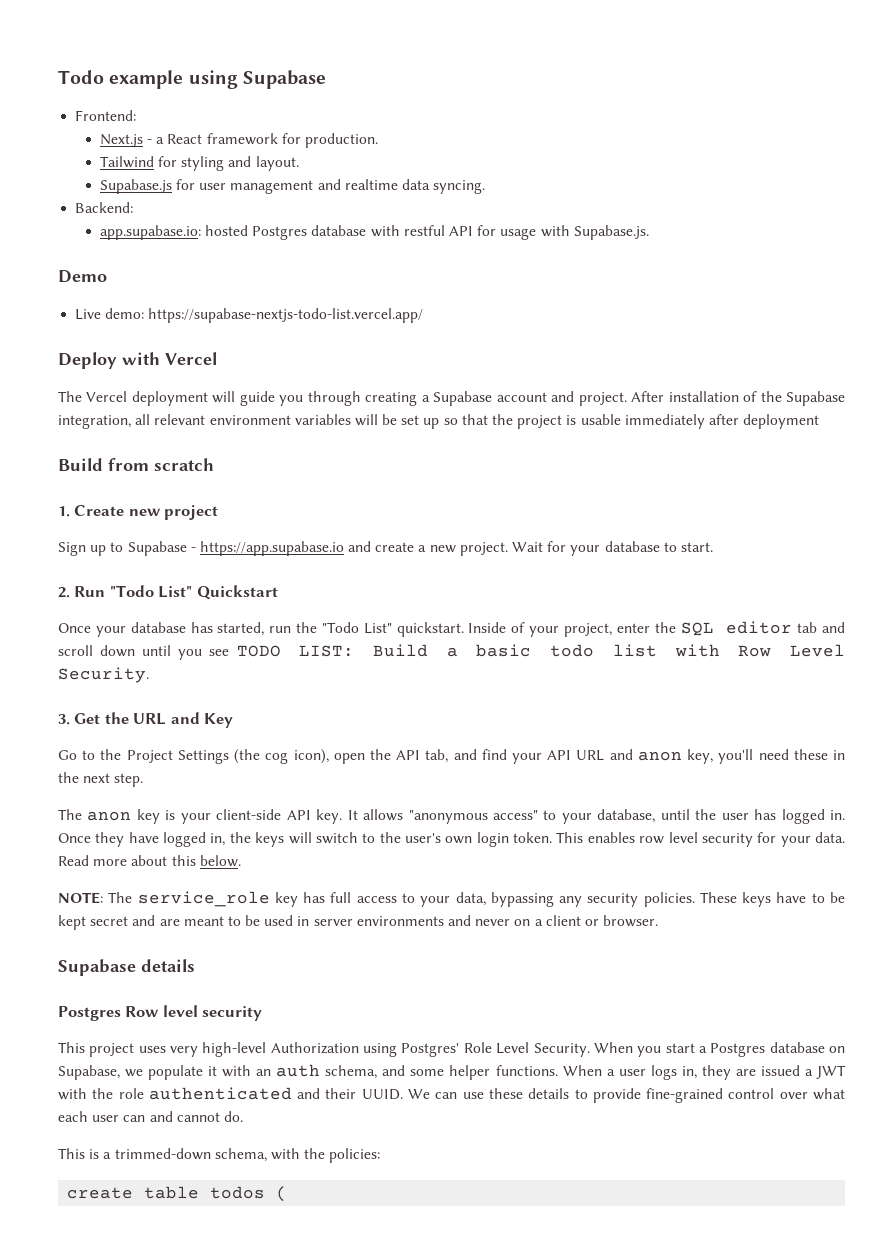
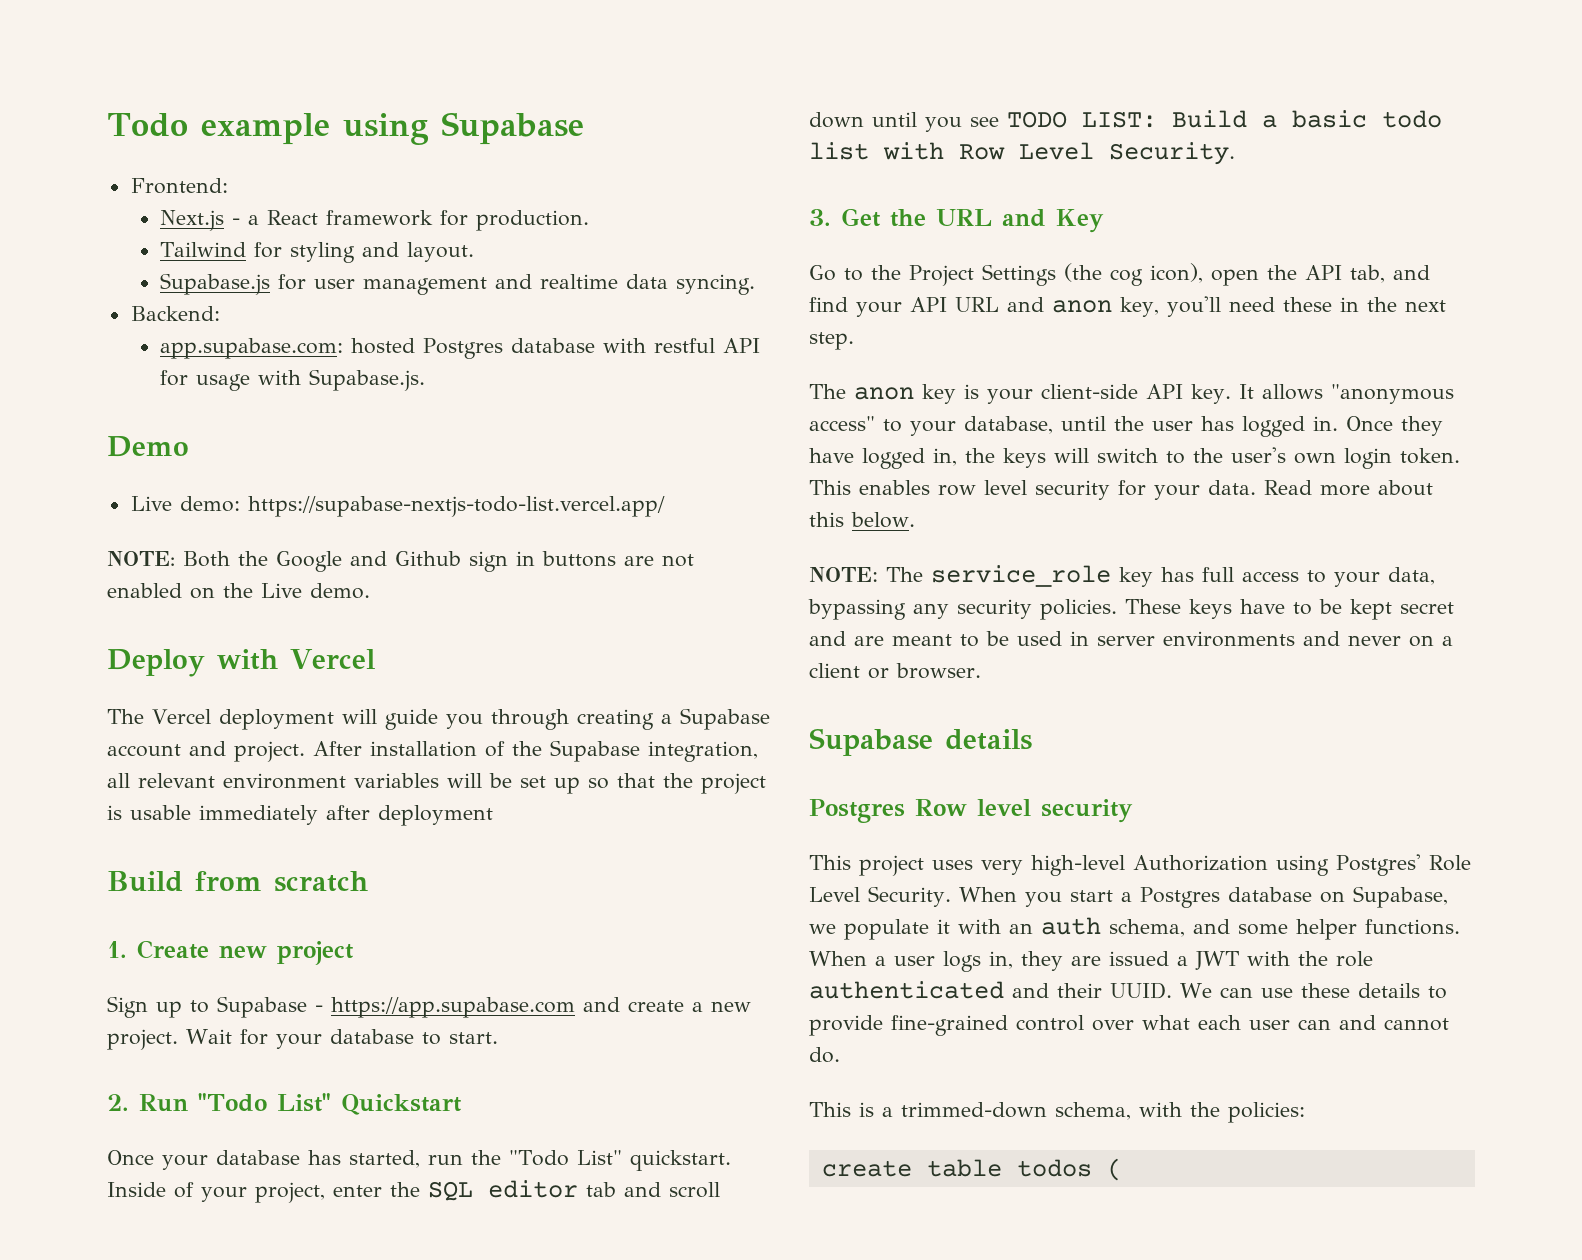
- app.supabase.io: hosted Postgres database with restful API for usage with Supabase.js.
+ app.supabase.com: hosted Postgres database with restful API for usage with Supabase.js.
+ NOTE: Both the Google and Github sign in buttons are not enabled on the Live demo.
- Sign up to Supabase - https://app.supabase.io and create a new project.
+ Sign up to Supabase - https://app.supabase.com and create a new project.

